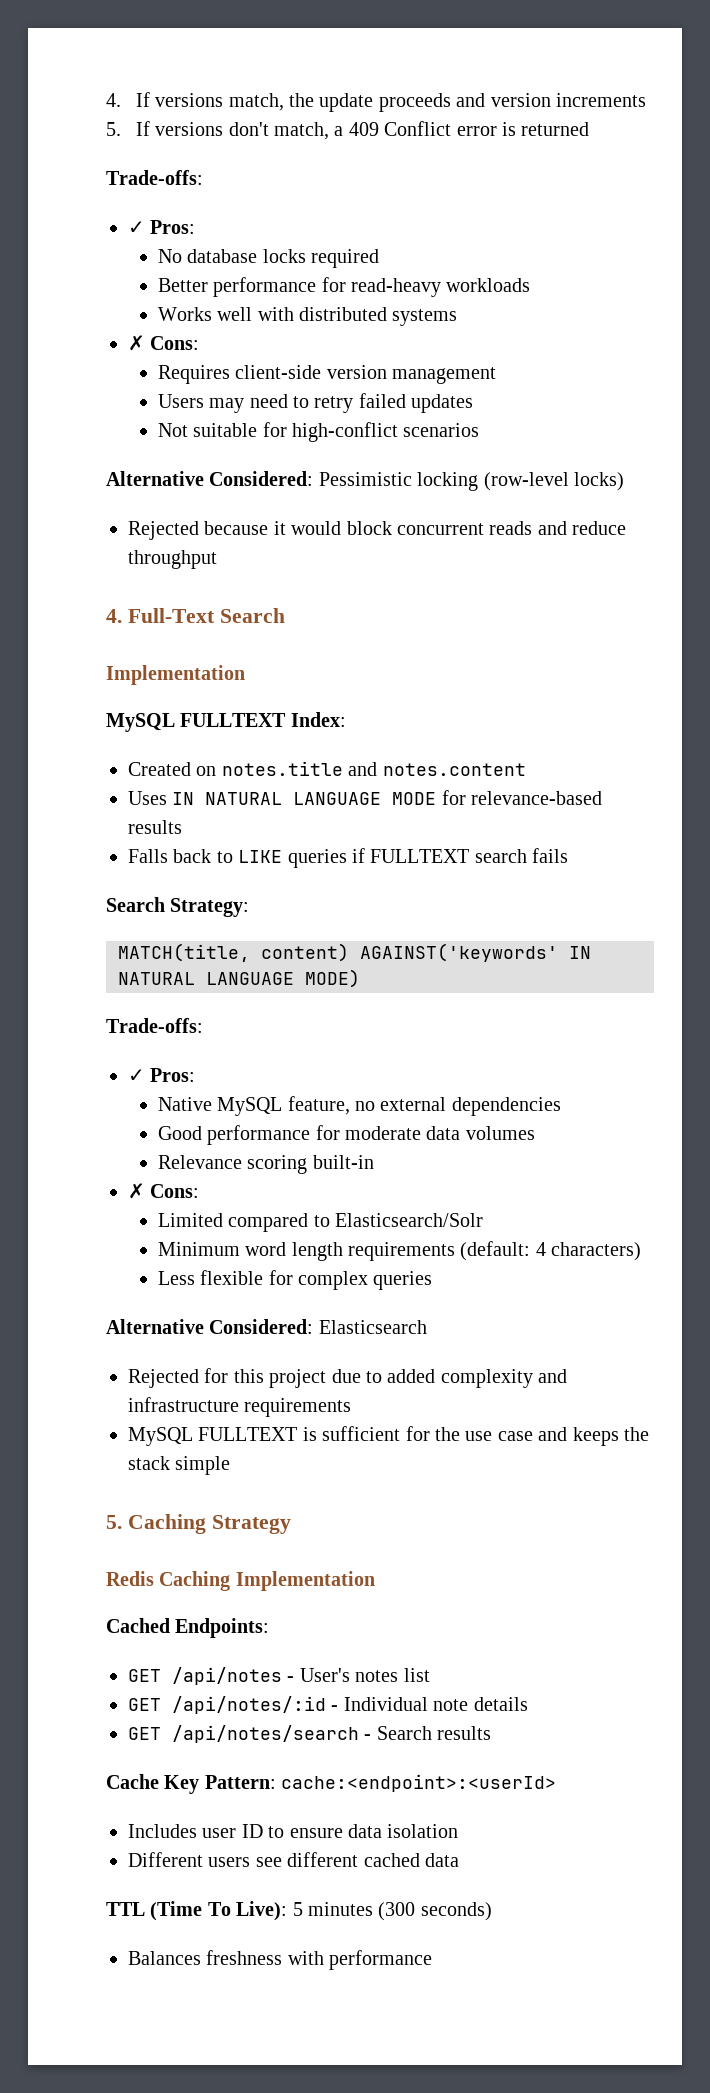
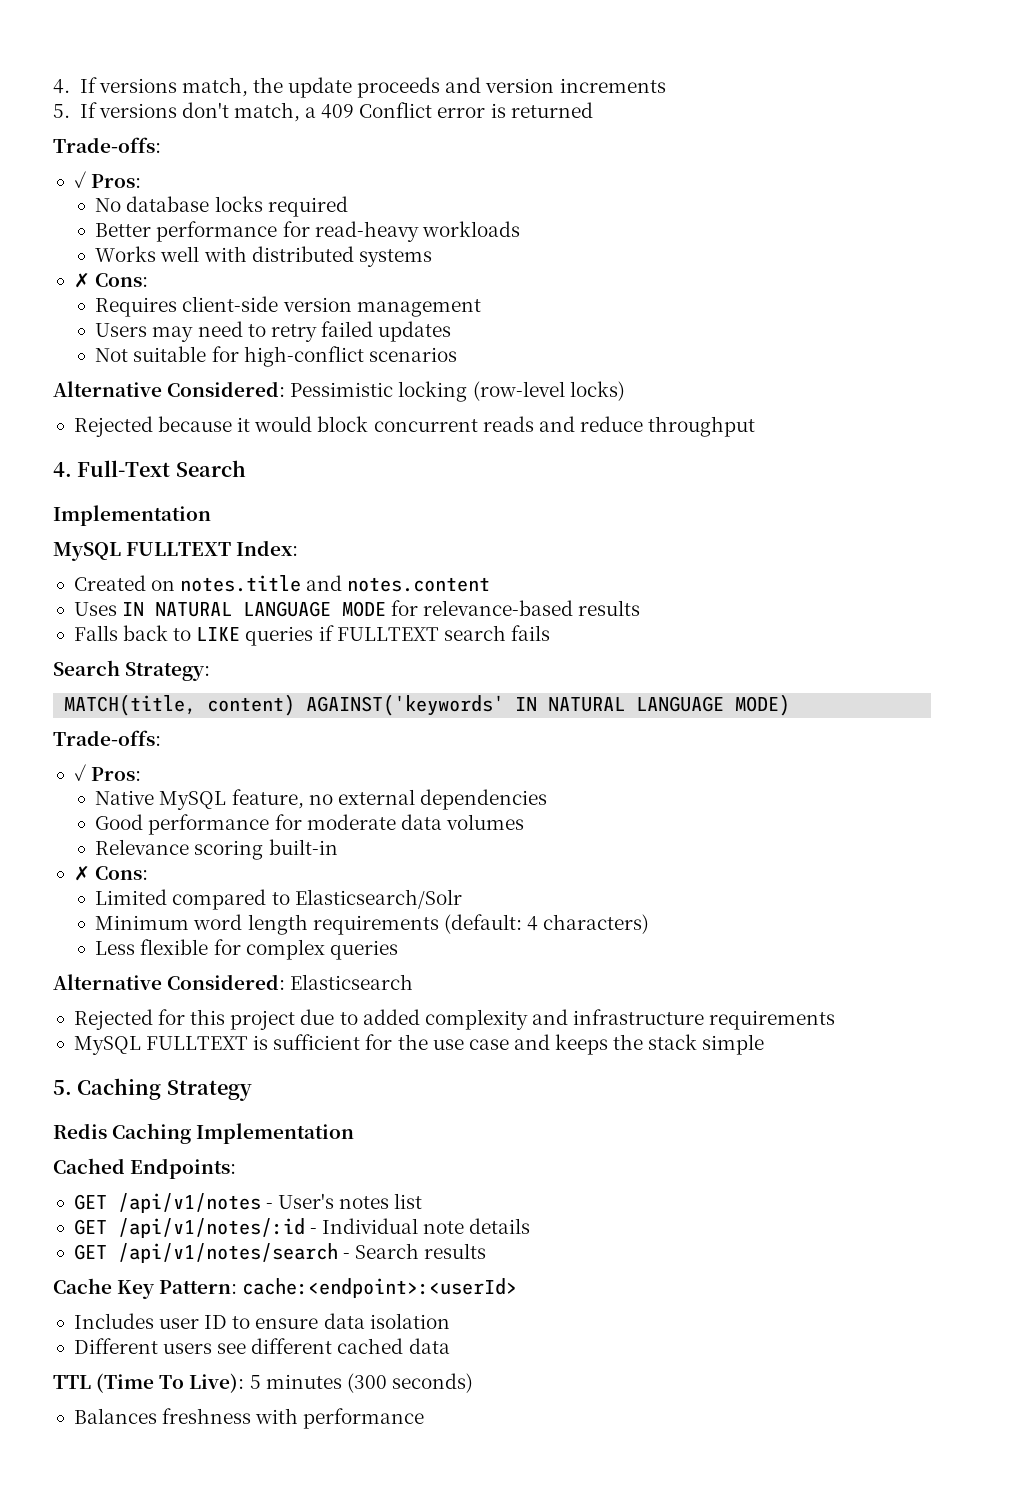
- GET /api/notes - User's notes list
+ GET /api/v1/notes - User's notes list
- GET /api/notes/:id - Individual note details
+ GET /api/v1/notes/:id - Individual note details
- GET /api/notes/search - Search results
+ GET /api/v1/notes/search - Search results

